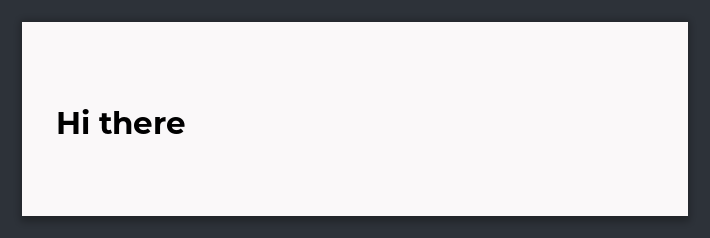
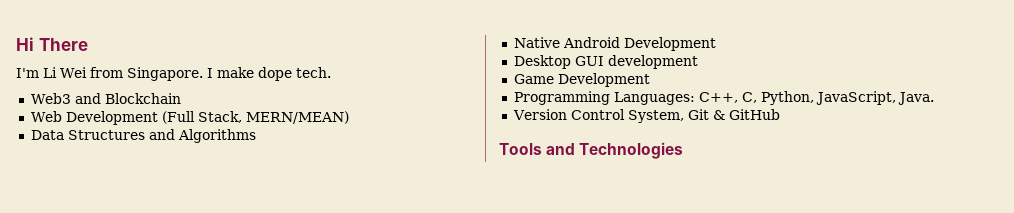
- Hi there
+ Hi There
+ I'm Li Wei from Singapore. I make dope tech.
+ Web3 and Blockchain
+ Web Development (Full Stack, MERN/MEAN)
+ Data Structures and Algorithms
+ Native Android Development
+ Desktop GUI development
+ Game Development
+ Programming Languages: C++, C, Python, JavaScript, Java.
+ Version Control System, Git & GitHub
+ Tools and Technologies

